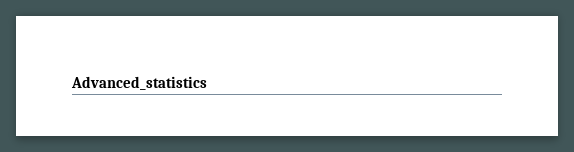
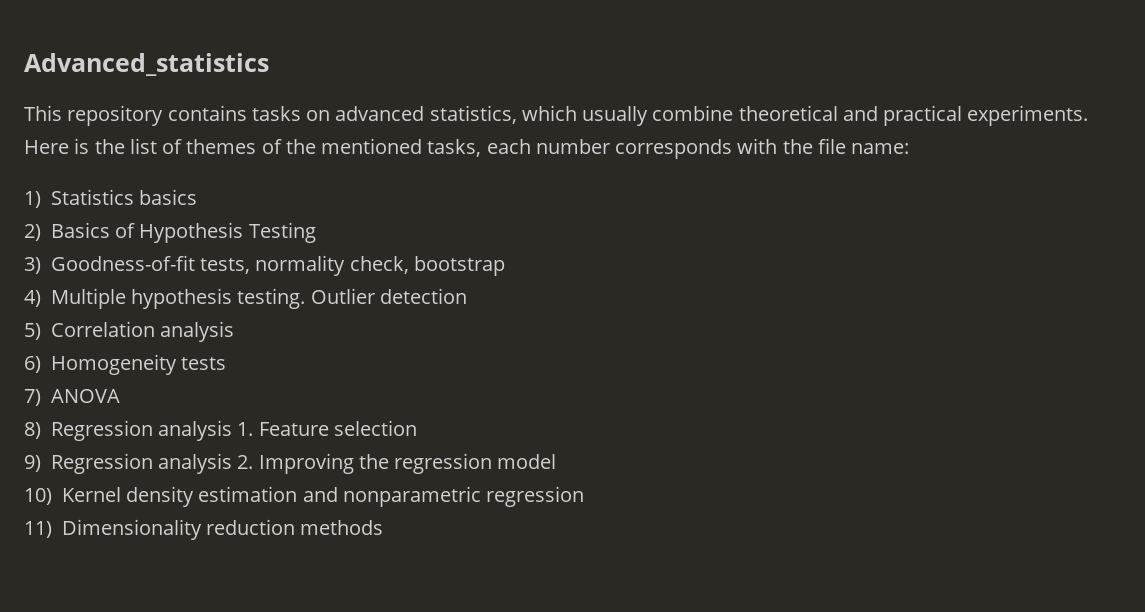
+ This repository contains tasks on advanced statistics, which usually combine theoretical and practical experiments. Here is the list of themes of the mentioned tasks, each number corresponds with the file name:
+ 1) Statistics basics
+ 2) Basics of Hypothesis Testing
+ 3) Goodness-of-fit tests, normality check, bootstrap
+ 4) Multiple hypothesis testing. Outlier detection
+ 5) Correlation analysis
+ 6) Homogeneity tests
+ 7) ANOVA
+ 8) Regression analysis 1. Feature selection
+ 9) Regression analysis 2. Improving the regression model
+ 10) Kernel density estimation and nonparametric regression
+ 11) Dimensionality reduction methods

